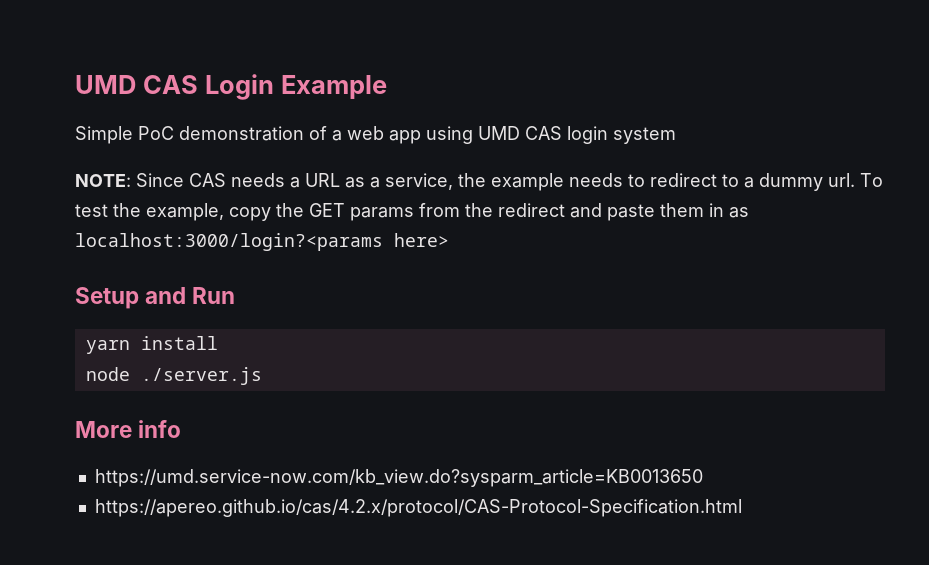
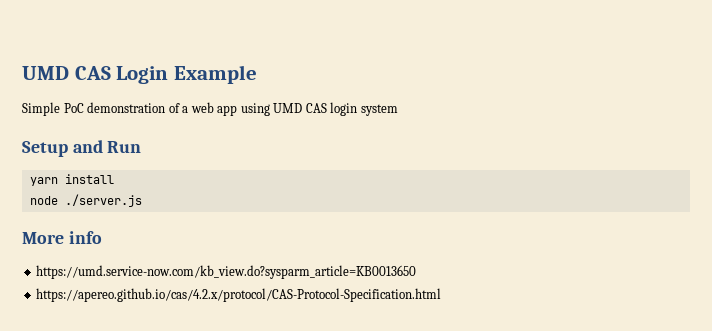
- NOTE: Since CAS needs a URL as a service, the example needs to redirect to a dummy url. To test the example, copy the GET params from the redirect and paste them in as localhost:3000/login?<params here>

